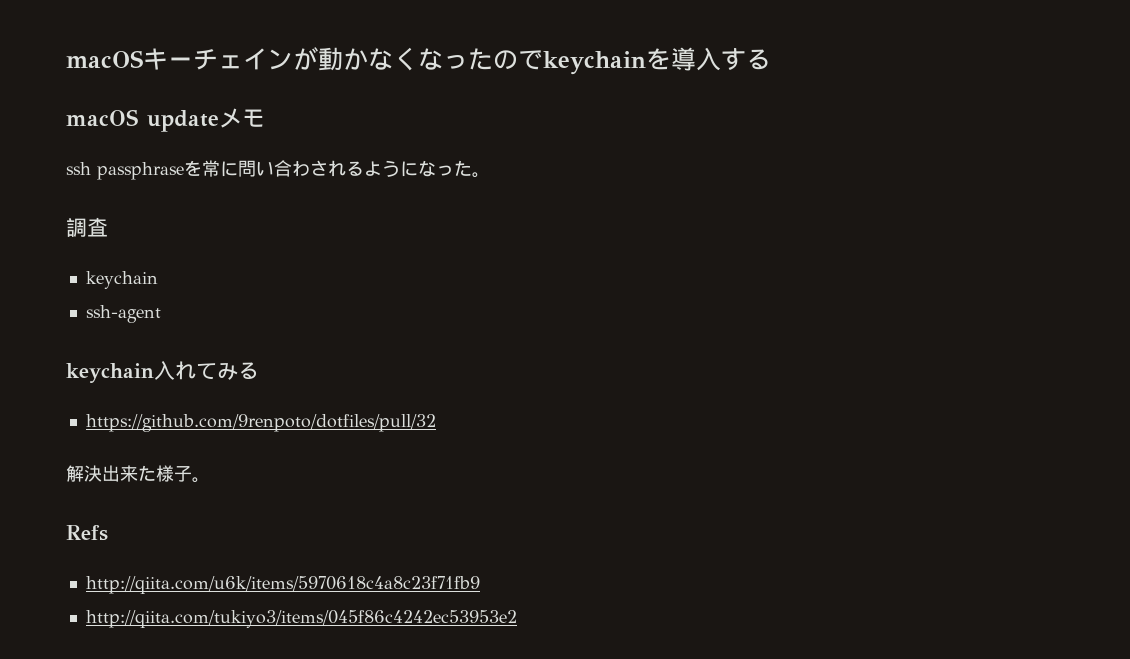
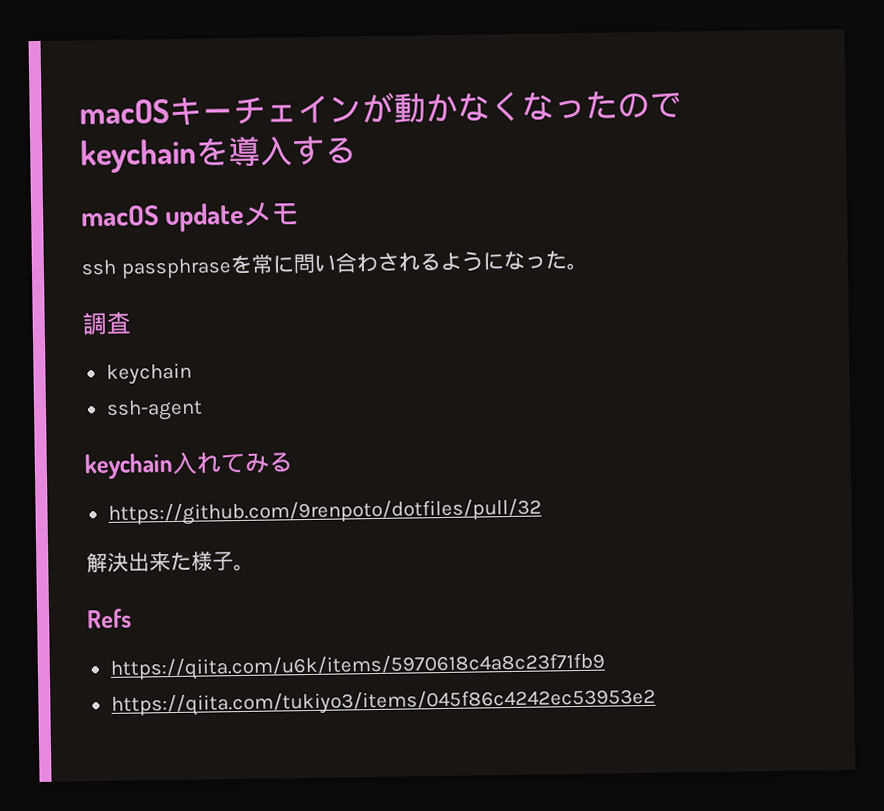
- http://qiita.com/u6k/items/5970618c4a8c23f71fb9
- http://qiita.com/tukiyo3/items/045f86c4242ec53953e2
+ https://qiita.com/u6k/items/5970618c4a8c23f71fb9
+ https://qiita.com/tukiyo3/items/045f86c4242ec53953e2

